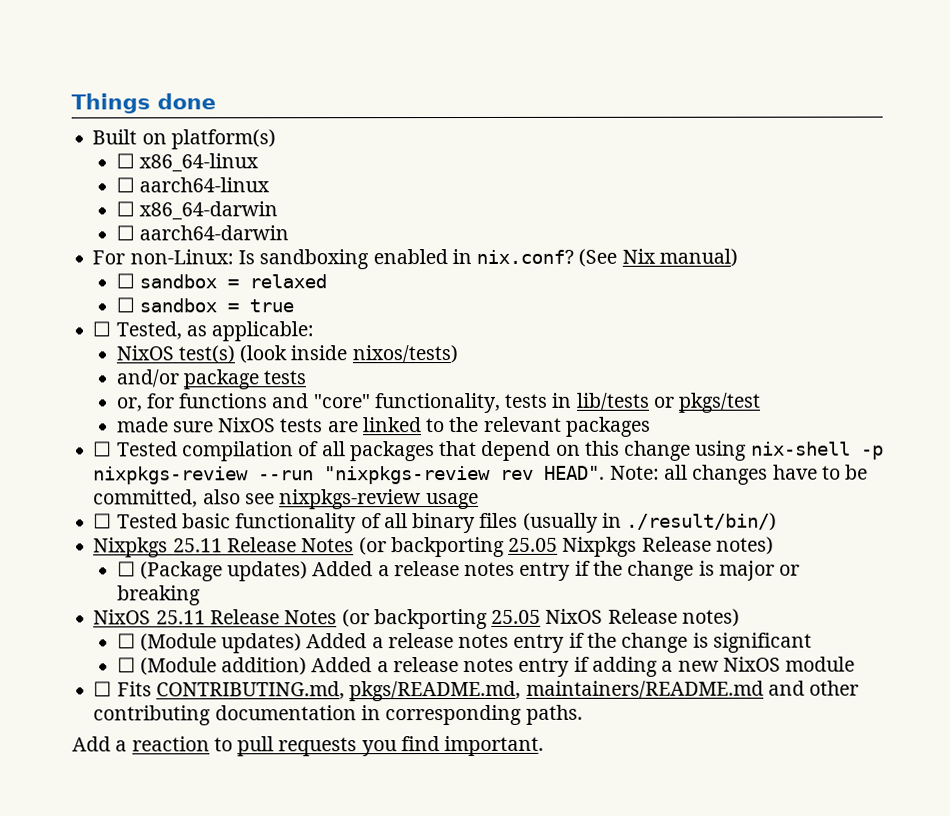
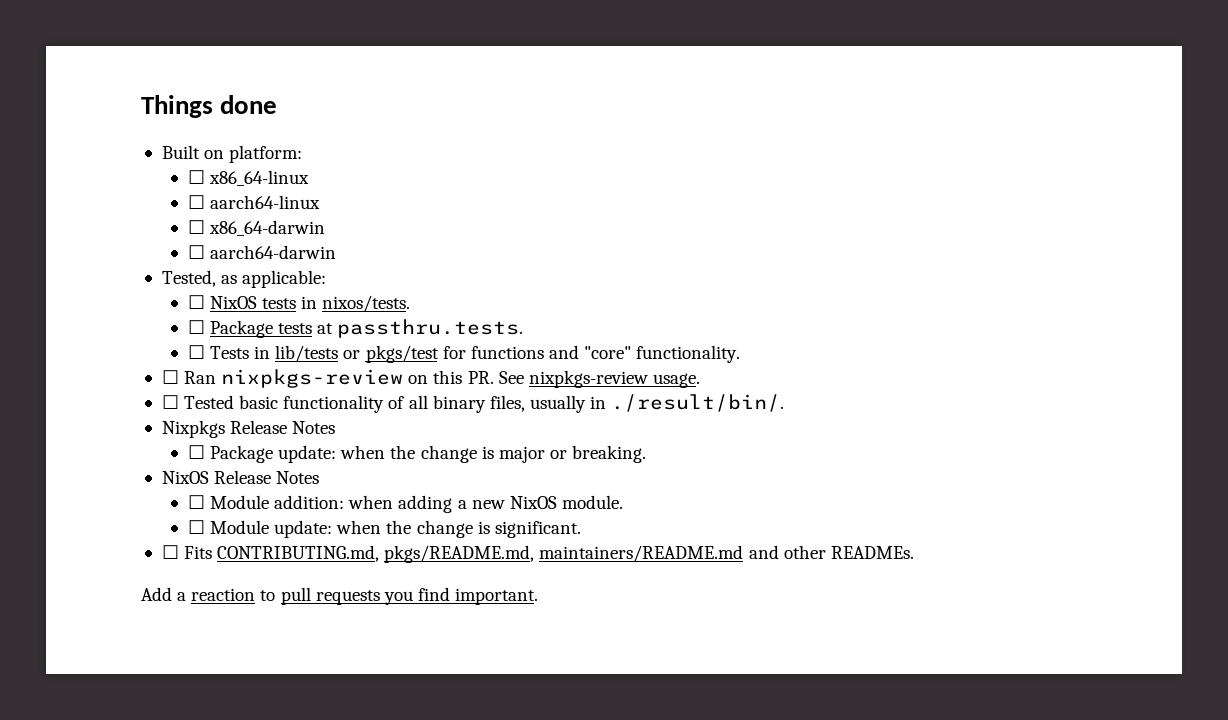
- Built on platform(s)
+ Built on platform:
- For non-Linux: Is sandboxing enabled in nix.conf? (See Nix manual)
- ☐ sandbox = relaxed
- ☐ sandbox = true
- ☐ Tested, as applicable:
- NixOS test(s) (look inside nixos/tests)
- and/or package tests
- or, for functions and "core" functionality, tests in lib/tests or pkgs/test
- made sure NixOS tests are linked to the relevant packages
- ☐ Tested compilation of all packages that depend on this change using nix-shell -p nixpkgs-review --run "nixpkgs-review rev HEAD". Note: all changes have to be committed, also see nixpkgs-review usage
+ Tested, as applicable:
+ ☐ NixOS tests in nixos/tests.
+ ☐ Package tests at passthru.tests.
+ ☐ Tests in lib/tests or pkgs/test for functions and "core" functionality.
+ ☐ Ran nixpkgs-review on this PR. See nixpkgs-review usage.
- ☐ Tested basic functionality of all binary files (usually in ./result/bin/)
- Nixpkgs 25.11 Release Notes (or backporting 25.05 Nixpkgs Release notes)
- ☐ (Package updates) Added a release notes entry if the change is major or breaking
- NixOS 25.11 Release Notes (or backporting 25.05 NixOS Release notes)
- ☐ (Module updates) Added a release notes entry if the change is significant
- ☐ (Module addition) Added a release notes entry if adding a new NixOS module
+ ☐ Tested basic functionality of all binary files, usually in ./result/bin/.
+ Nixpkgs Release Notes
+ ☐ Package update: when the change is major or breaking.
+ NixOS Release Notes
+ ☐ Module addition: when adding a new NixOS module.
+ ☐ Module update: when the change is significant.
- ☐ Fits CONTRIBUTING.md, pkgs/README.md, maintainers/README.md and other contributing documentation in corresponding paths.
+ ☐ Fits CONTRIBUTING.md, pkgs/README.md, maintainers/README.md and other READMEs.

